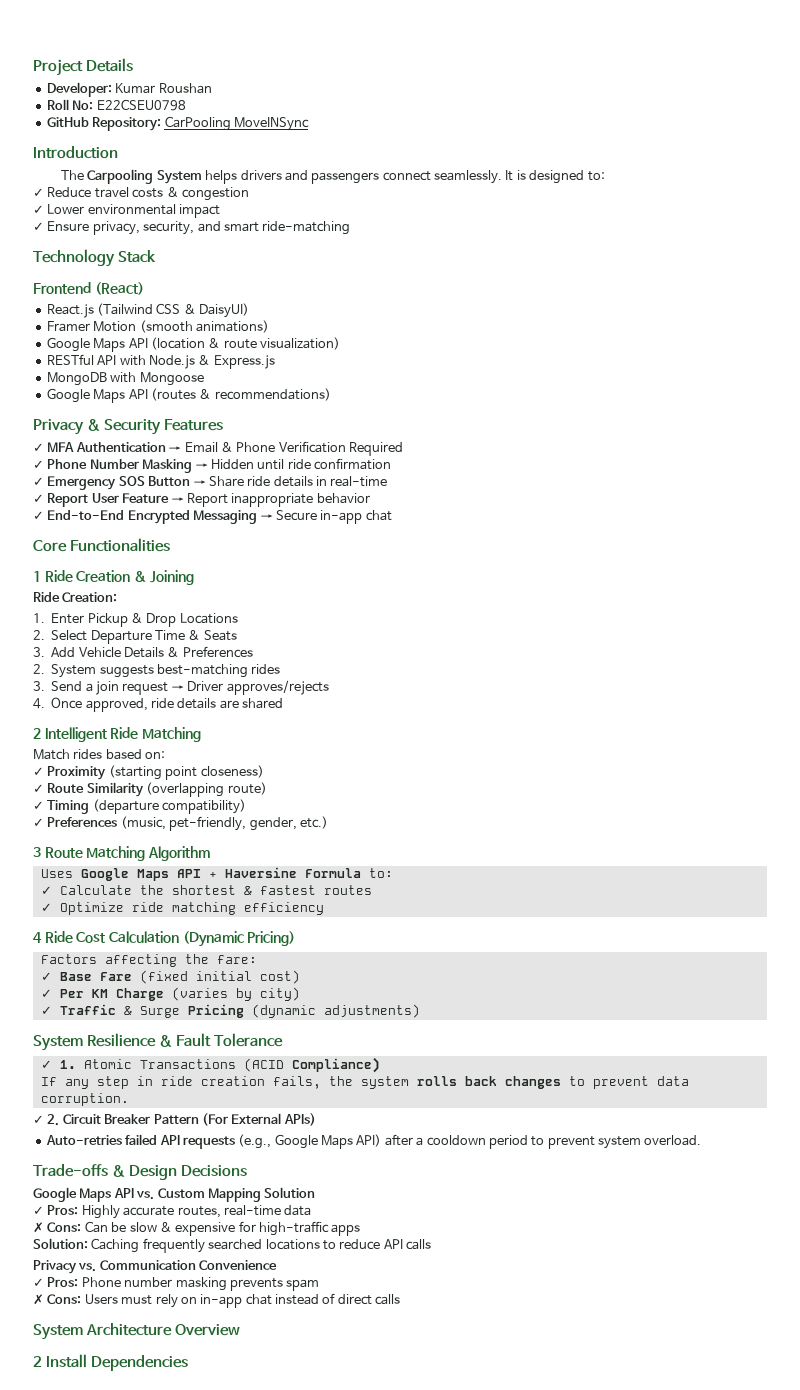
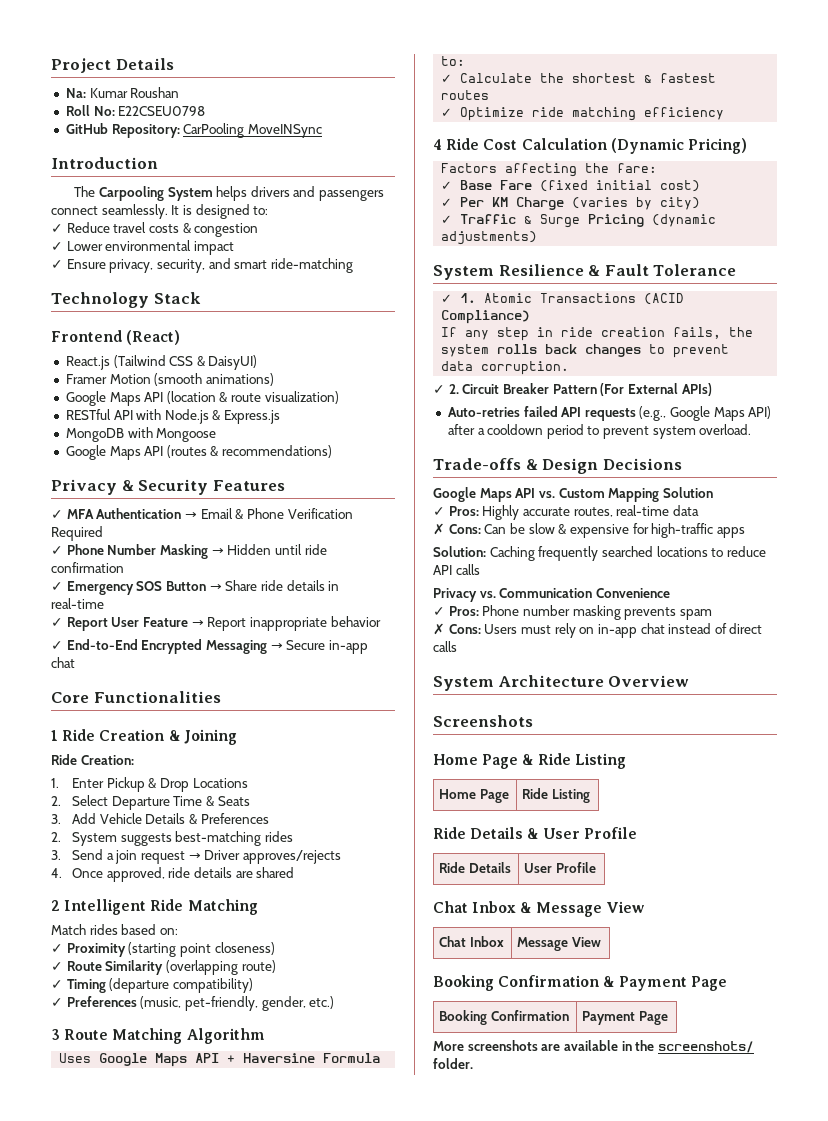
- Developer: Kumar Roushan
+ Na: Kumar Roushan
- 2 Install Dependencies
+ Screenshots
+ Home Page & Ride Listing
+ Home Page | Ride Listing
+ Ride Details & User Profile
+ Ride Details | User Profile
+ Chat Inbox & Message View
+ Chat Inbox | Message View
+ Booking Confirmation & Payment Page
+ Booking Confirmation | Payment Page
+ More screenshots are available in the screenshots/ folder.

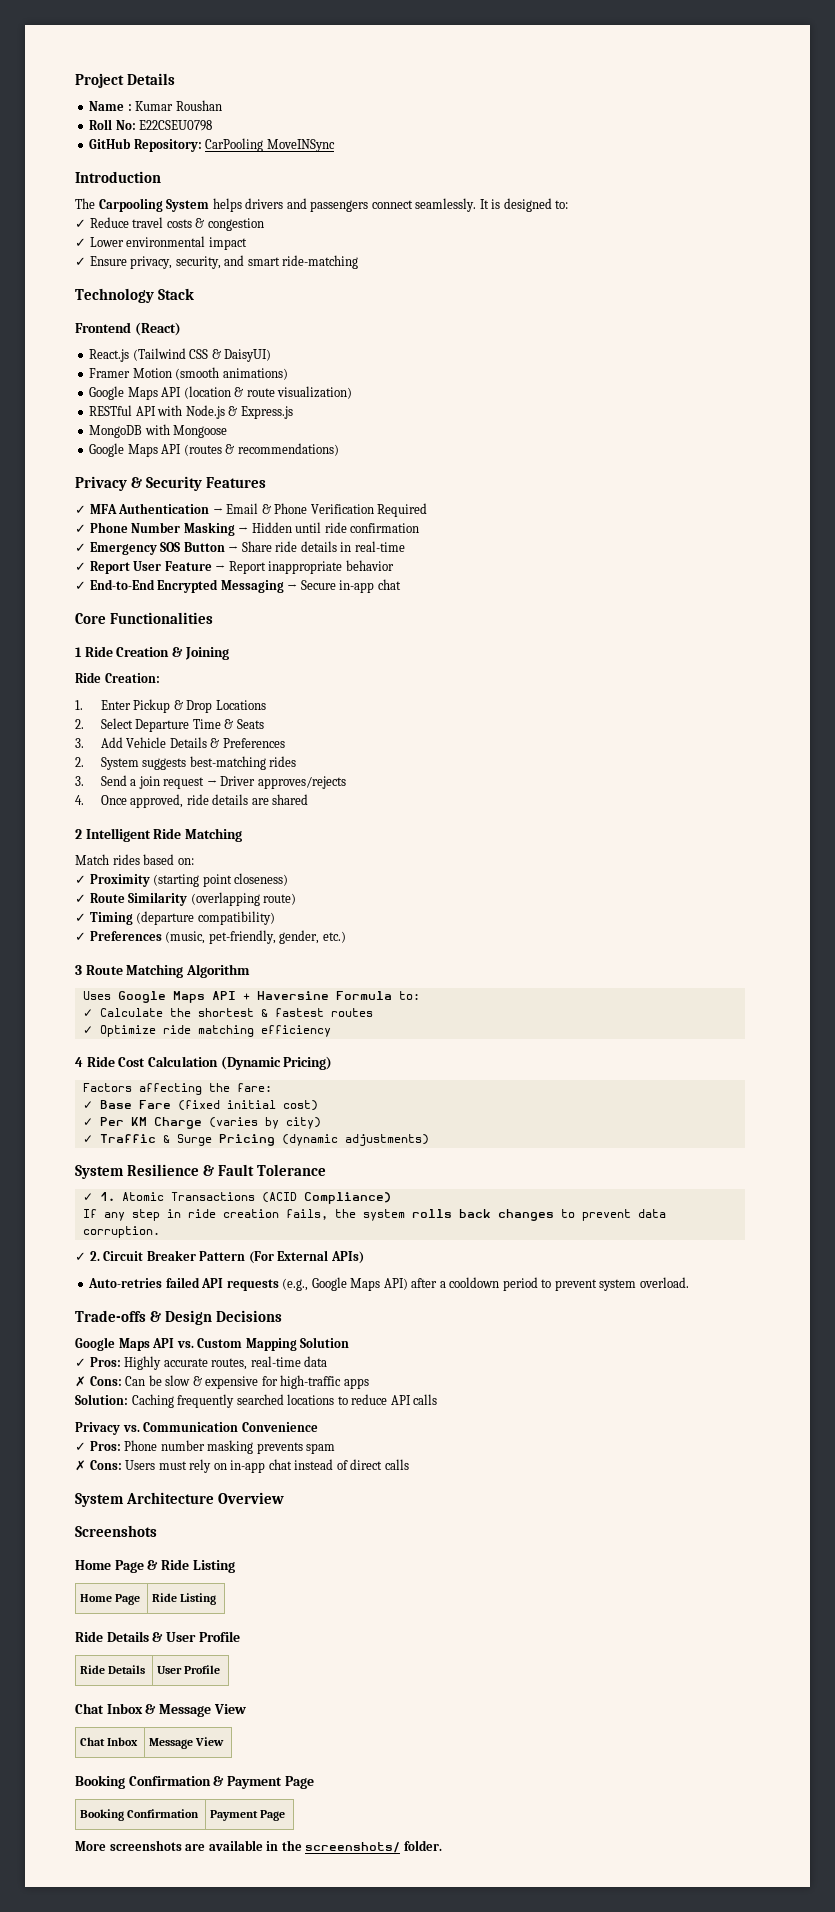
- Na: Kumar Roushan
+ Name : Kumar Roushan

